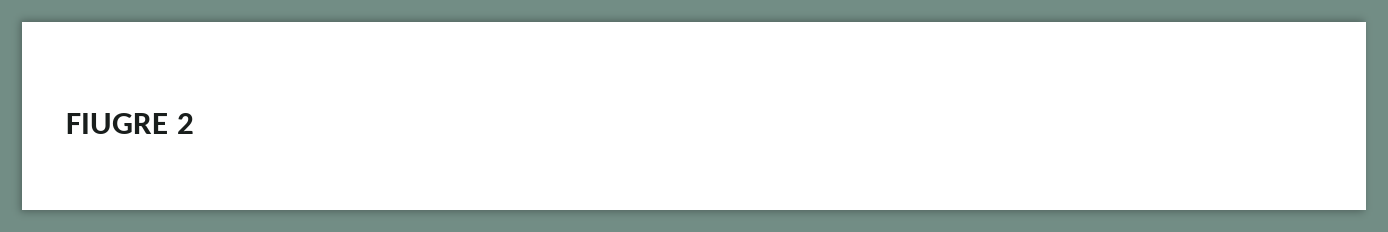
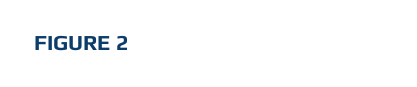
- FIUGRE 2
+ FIGURE 2

